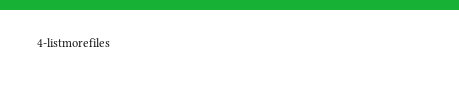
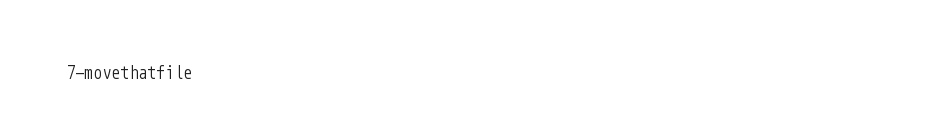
- 4-listmorefiles
+ 7-movethatfile

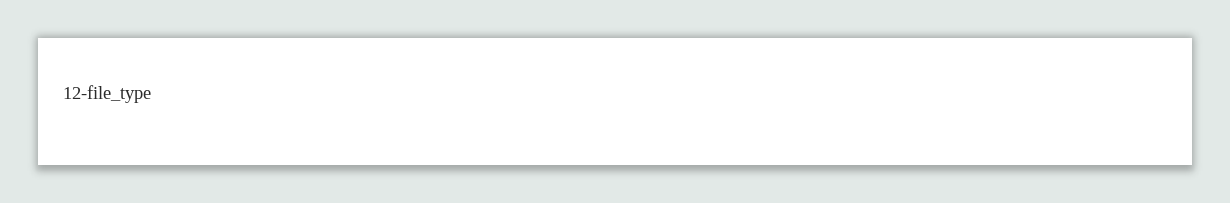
- 7-movethatfile
+ 12-file_type

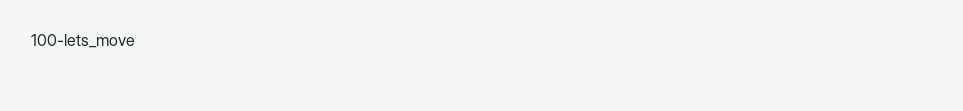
- 12-file_type
+ 100-lets_move

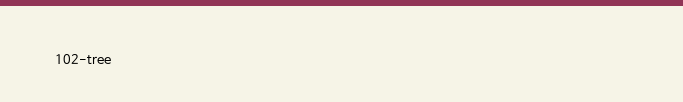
- 100-lets_move
+ 102-tree

